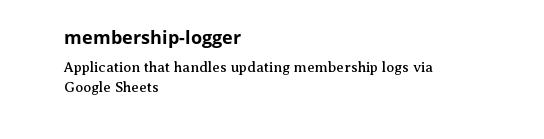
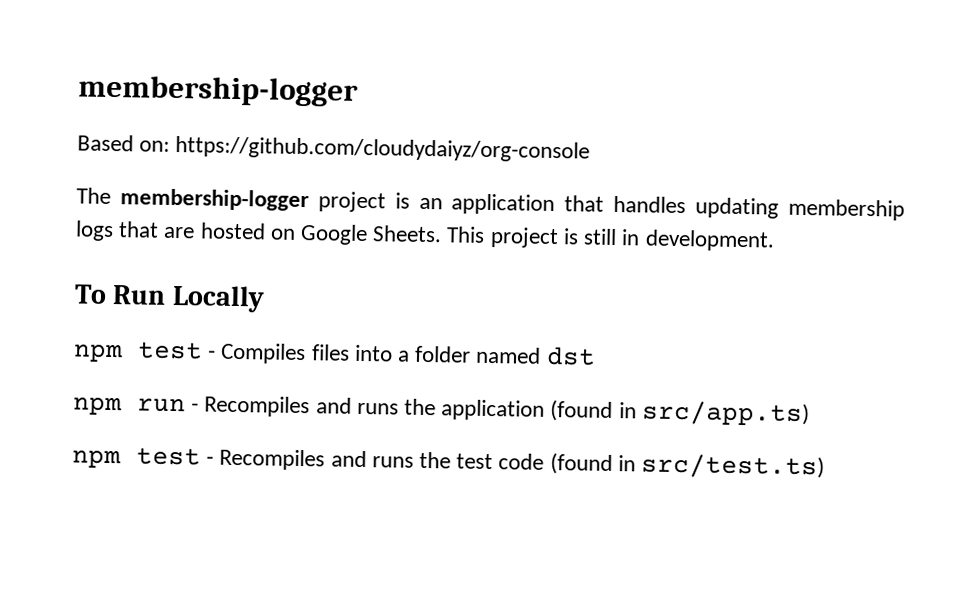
- Application that handles updating membership logs via Google Sheets
+ Based on: https://github.com/cloudydaiyz/org-console
+ The membership-logger project is an application that handles updating membership logs that are hosted on Google Sheets. This project is still in development.
+ To Run Locally
+ npm test - Compiles files into a folder named dst
+ npm run - Recompiles and runs the application (found in src/app.ts)
+ npm test - Recompiles and runs the test code (found in src/test.ts)

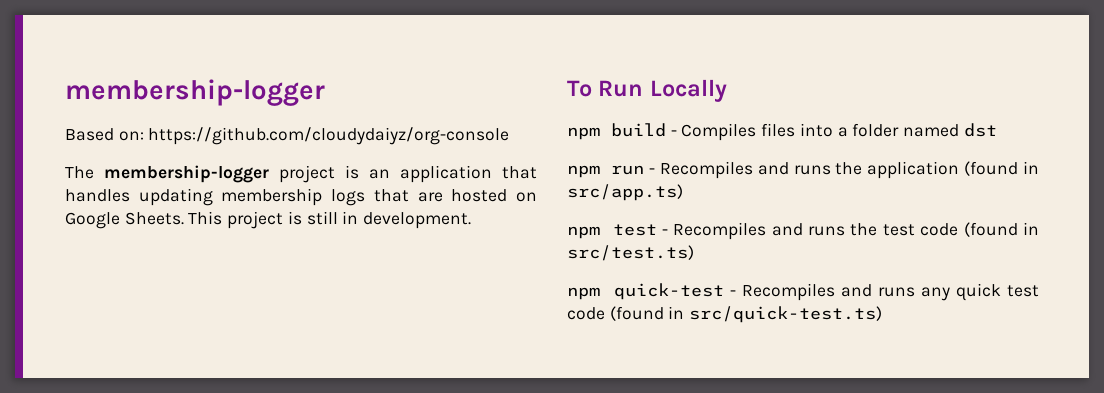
- npm test - Compiles files into a folder named dst
+ npm build - Compiles files into a folder named dst
+ npm quick-test - Recompiles and runs any quick test code (found in src/quick-test.ts)

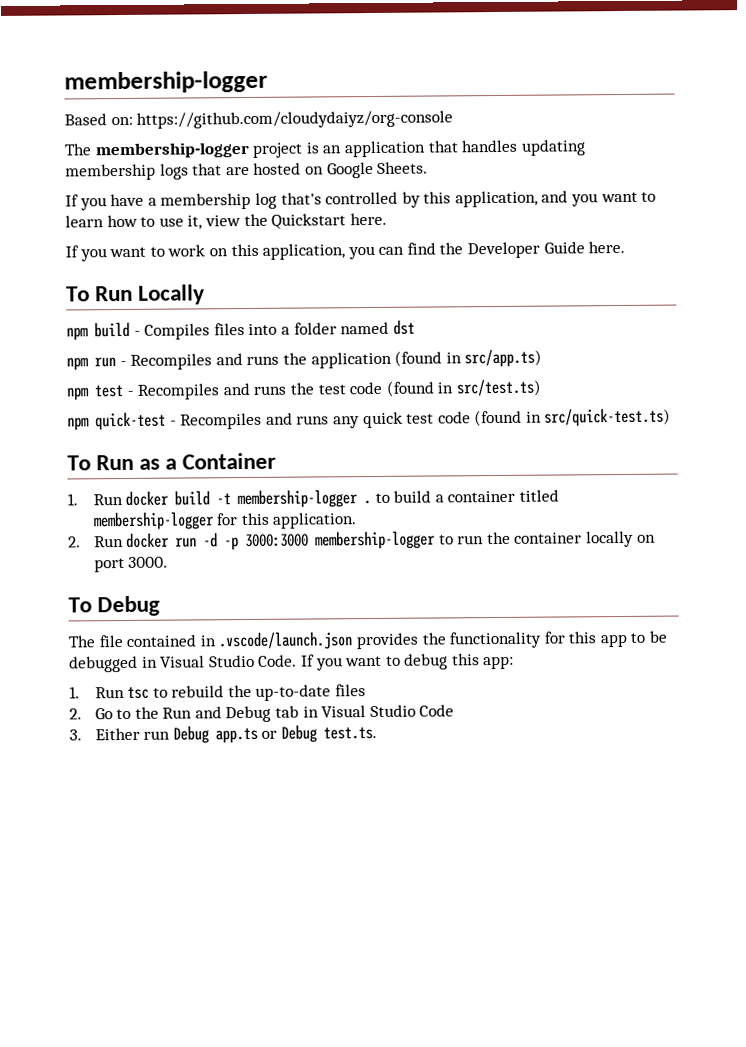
- The membership-logger project is an application that handles updating membership logs that are hosted on Google Sheets. This project is still in development.
+ The membership-logger project is an application that handles updating membership logs that are hosted on Google Sheets.
+ If you have a membership log that's controlled by this application, and you want to learn how to use it, view the Quickstart here.
+ If you want to work on this application, you can find the Developer Guide here.
+ To Run as a Container
+ 1. Run docker build -t membership-logger . to build a container titled membership-logger for this application.
+ 2. Run docker run -d -p 3000:3000 membership-logger to run the container locally on port 3000.
+ To Debug
+ The file contained in .vscode/launch.json provides the functionality for this app to be debugged in Visual Studio Code. If you want to debug this app:
+ 1. Run tsc to rebuild the up-to-date files
+ 2. Go to the Run and Debug tab in Visual Studio Code
+ 3. Either run Debug app.ts or Debug test.ts.

